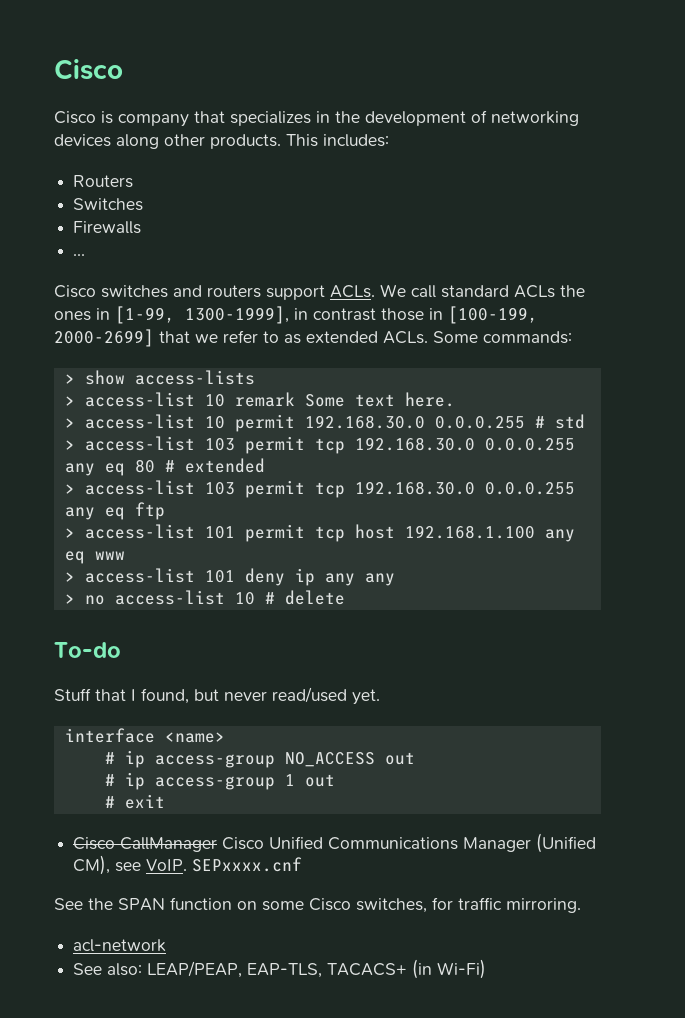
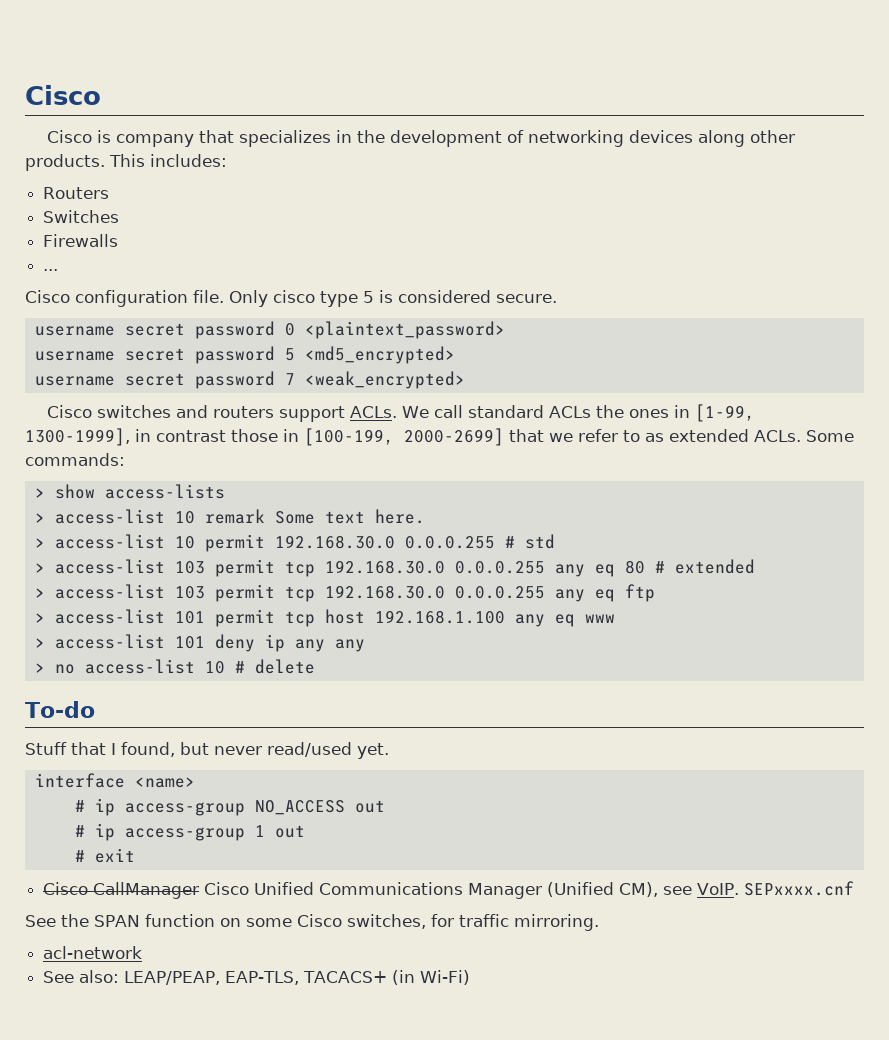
+ Cisco configuration file. Only cisco type 5 is considered secure.
+ username secret password 0 <plaintext_password>
+ username secret password 5 <md5_encrypted>
+ username secret password 7 <weak_encrypted>

